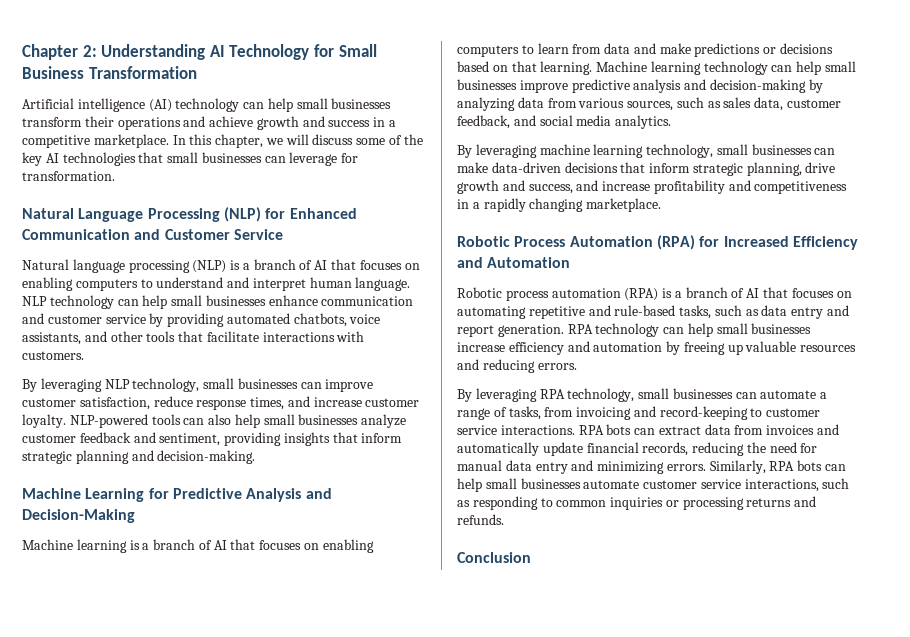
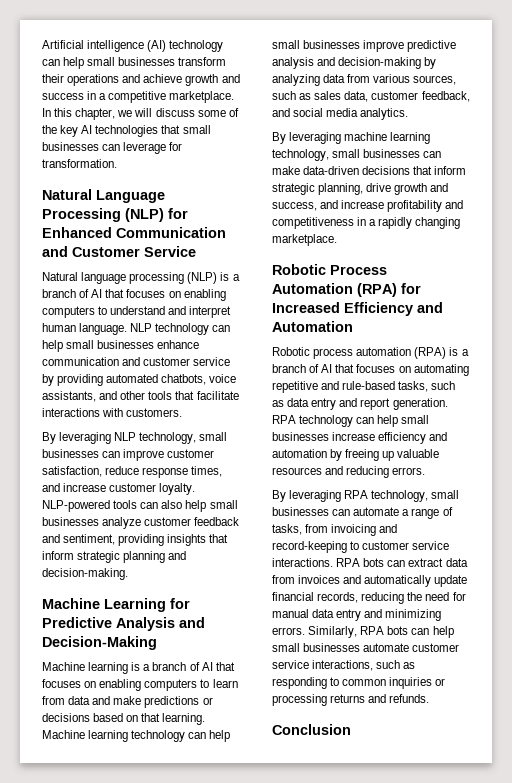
- Chapter 2: Understanding AI Technology for Small Business Transformation

